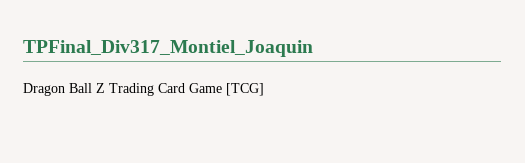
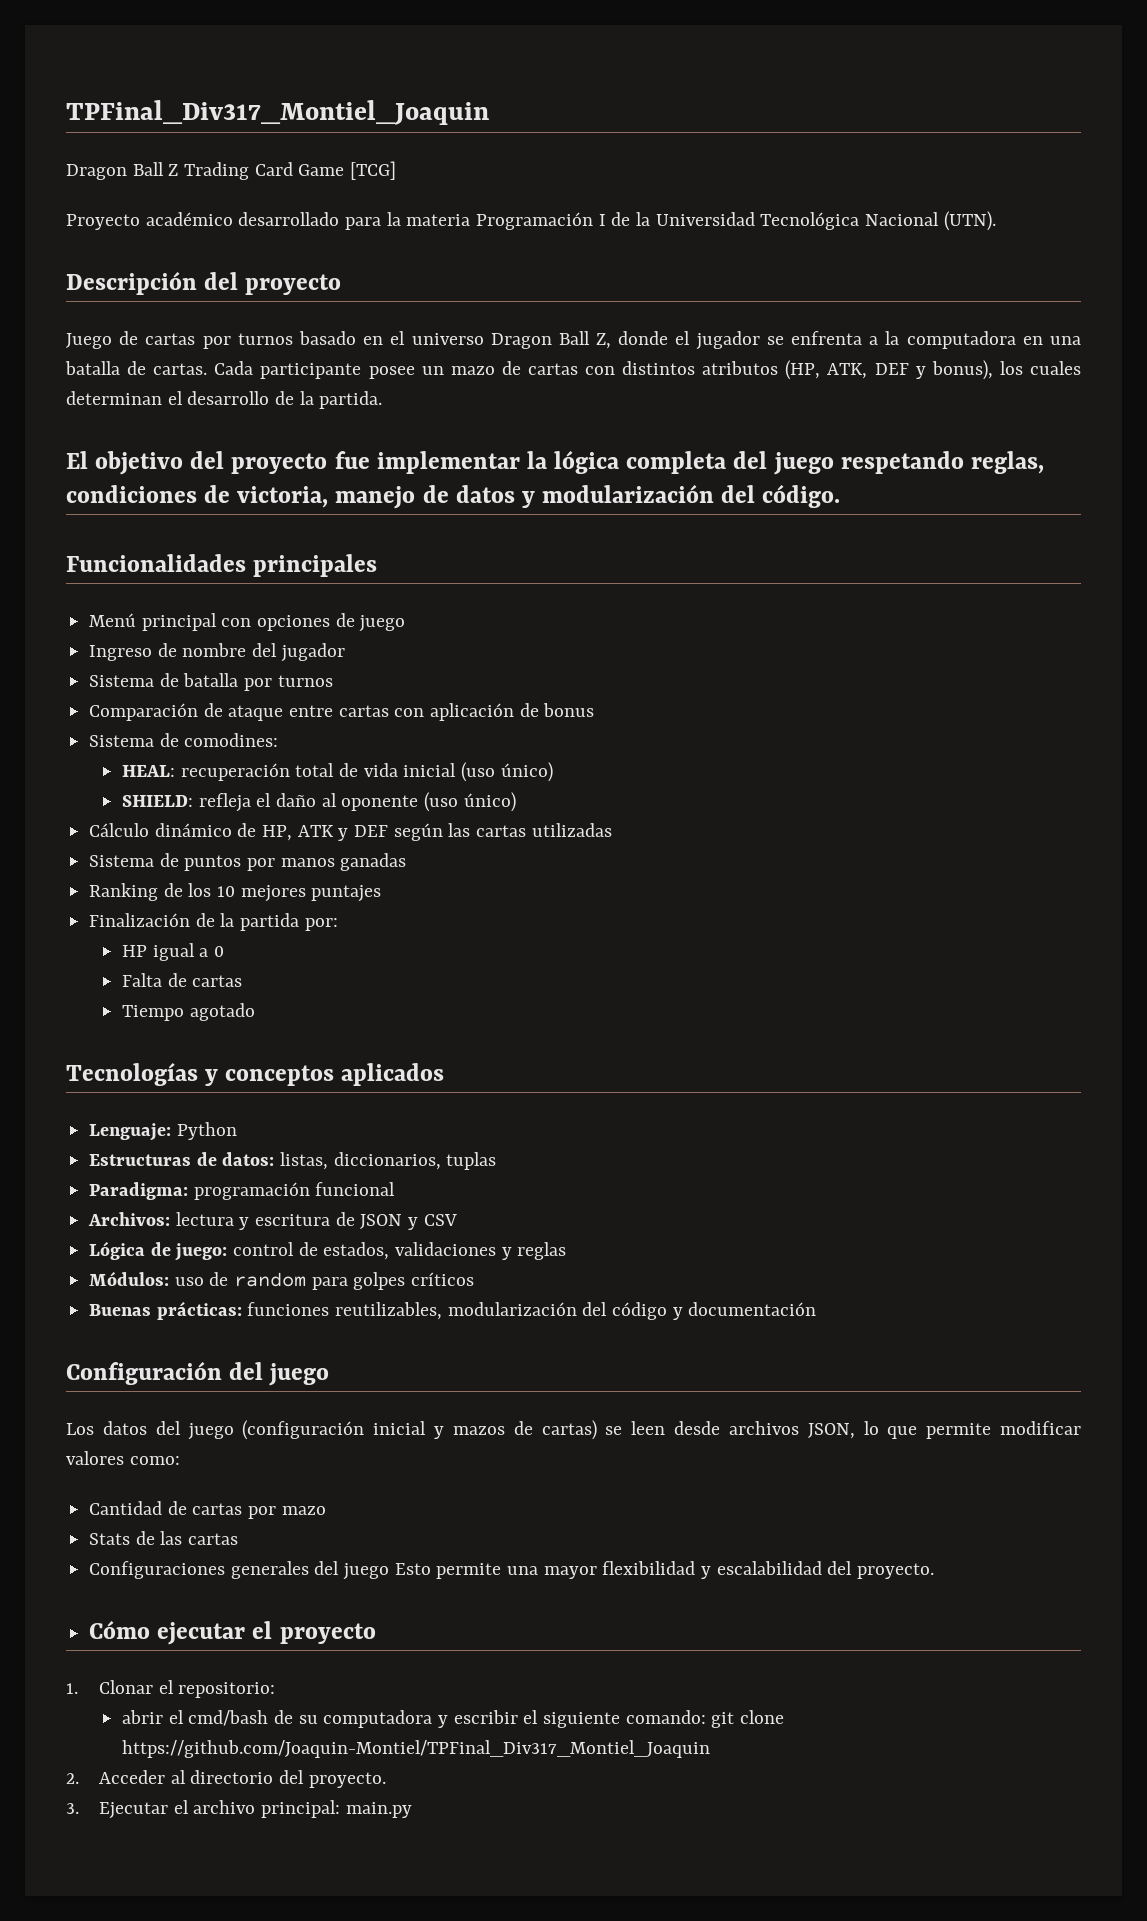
+ Proyecto académico desarrollado para la materia Programación I de la Universidad Tecnológica Nacional (UTN).
+ Descripción del proyecto
+ Juego de cartas por turnos basado en el universo Dragon Ball Z, donde el jugador se enfrenta a la computadora en una batalla de cartas. Cada participante posee un mazo de cartas con distintos atributos (HP, ATK, DEF y bonus), los cuales determinan el desarrollo de la partida.
+ El objetivo del proyecto fue implementar la lógica completa del juego respetando reglas, condiciones de victoria, manejo de datos y modularización del código.
+ Funcionalidades principales
+ Menú principal con opciones de juego
+ Ingreso de nombre del jugador
+ Sistema de batalla por turnos
+ Comparación de ataque entre cartas con aplicación de bonus
+ Sistema de comodines:
+ HEAL: recuperación total de vida inicial (uso único)
+ SHIELD: refleja el daño al oponente (uso único)
+ Cálculo dinámico de HP, ATK y DEF según las cartas utilizadas
+ Sistema de puntos por manos ganadas
+ Ranking de los 10 mejores puntajes
+ Finalización de la partida por:
+ HP igual a 0
+ Falta de cartas
+ Tiempo agotado
+ Tecnologías y conceptos aplicados
+ Lenguaje: Python
+ Estructuras de datos: listas, diccionarios, tuplas
+ Paradigma: programación funcional
+ Archivos: lectura y escritura de JSON y CSV
+ Lógica de juego: control de estados, validaciones y reglas
+ Módulos: uso de random para golpes críticos
+ Buenas prácticas: funciones reutilizables, modularización del código y documentación
+ Configuración del juego
+ Los datos del juego (configuración inicial y mazos de cartas) se leen desde archivos JSON, lo que permite modificar valores como:
+ Cantidad de cartas por mazo
+ Stats de las cartas
+ Configuraciones generales del juego Esto permite una mayor flexibilidad y escalabilidad del proyecto.
+ Cómo ejecutar el proyecto
+ 1. Clonar el repositorio:
+ abrir el cmd/bash de su computadora y escribir el siguiente comando: git clone https://github.com/Joaquin-Montiel/TPFinal_Div317_Montiel_Joaquin
+ 2. Acceder al directorio del proyecto.
+ 3. Ejecutar el archivo principal: main.py

